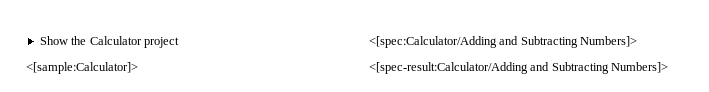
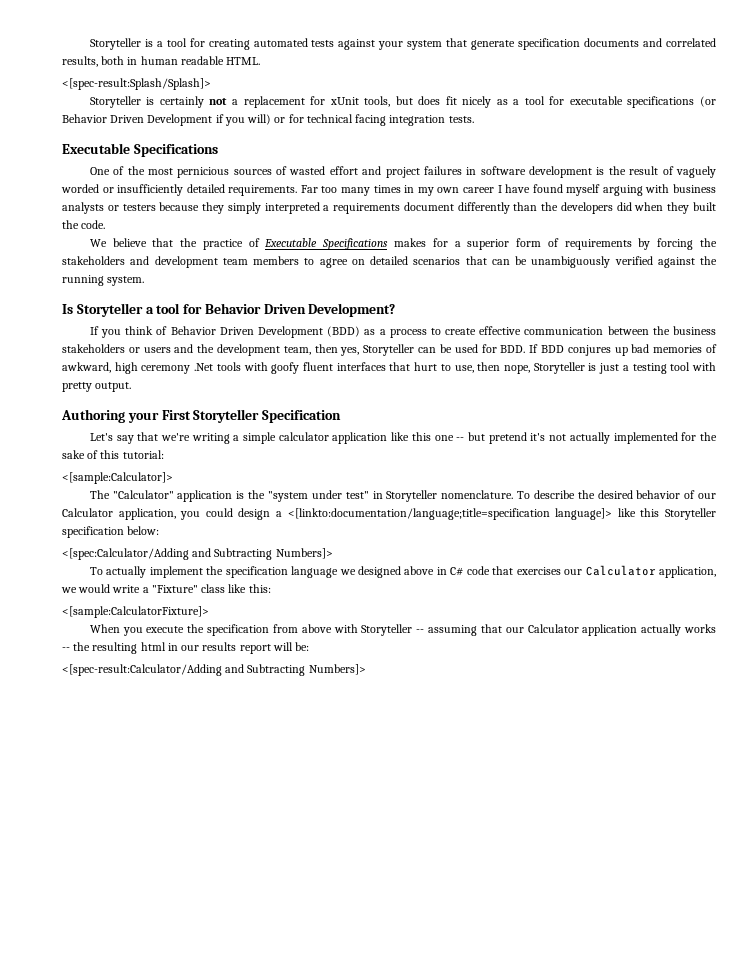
- Show the Calculator project
+ Storyteller is a tool for creating automated tests against your system that generate specification documents and correlated results, both in human readable HTML.
+ <[spec-result:Splash/Splash]>
+ Storyteller is certainly not a replacement for xUnit tools, but does fit nicely as a tool for executable specifications (or Behavior Driven Development if you will) or for technical facing integration tests.
+ Executable Specifications
+ One of the most pernicious sources of wasted effort and project failures in software development is the result of vaguely worded or insufficiently detailed requirements. Far too many times in my own career I have found myself arguing with business analysts or testers because they simply interpreted a requirements document differently than the developers did when they built the code.
+ We believe that the practice of Executable Specifications makes for a superior form of requirements by forcing the stakeholders and development team members to agree on detailed scenarios that can be unambiguously verified against the running system.
+ Is Storyteller a tool for Behavior Driven Development?
+ If you think of Behavior Driven Development (BDD) as a process to create effective communication between the business stakeholders or users and the development team, then yes, Storyteller can be used for BDD. If BDD conjures up bad memories of awkward, high ceremony .Net tools with goofy fluent interfaces that hurt to use, then nope, Storyteller is just a testing tool with pretty output.
+ Authoring your First Storyteller Specification
+ Let's say that we're writing a simple calculator application like this one -- but pretend it's not actually implemented for the sake of this tutorial:
  <[sample:Calculator]>
+ The "Calculator" application is the "system under test" in Storyteller nomenclature. To describe the desired behavior of our Calculator application, you could design a <[linkto:documentation/language;title=specification language]> like this Storyteller specification below:
  <[spec:Calculator/Adding and Subtracting Numbers]>
+ To actually implement the specification language we designed above in C# code that exercises our Calculator application, we would write a "Fixture" class like this:
+ <[sample:CalculatorFixture]>
+ When you execute the specification from above with Storyteller -- assuming that our Calculator application actually works -- the resulting html in our results report will be:

